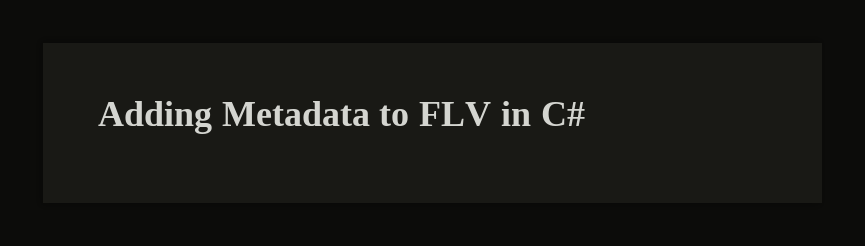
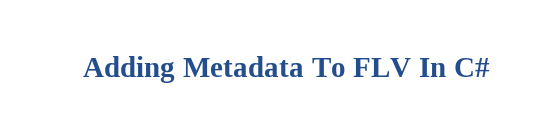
- Adding Metadata to FLV in C#
+ Adding Metadata To FLV In C#

